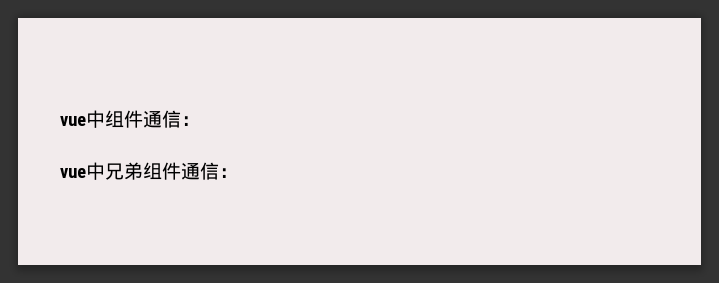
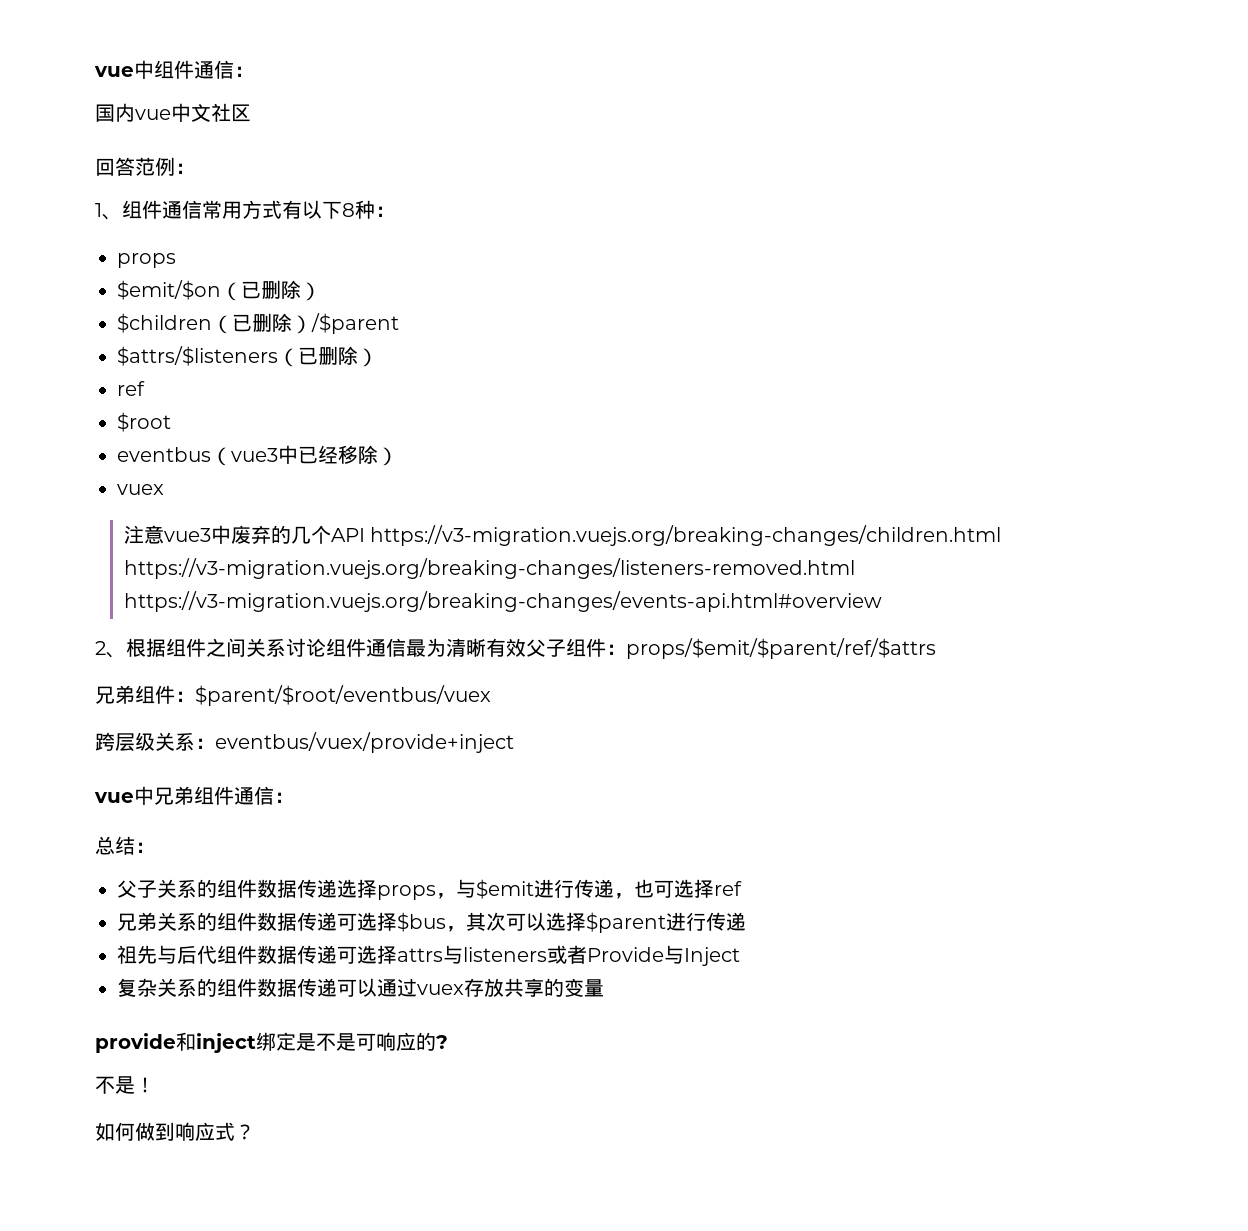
+ 国内vue中文社区
+ 回答范例：
+ 1、组件通信常用方式有以下8种：
+ props
+ $emit/$on（已删除）
+ $children（已删除）/$parent
+ $attrs/$listeners（已删除）
+ ref
+ $root
+ eventbus（vue3中已经移除）
+ vuex
+ 注意vue3中废弃的几个API https://v3-migration.vuejs.org/breaking-changes/children.html https://v3-migration.vuejs.org/breaking-changes/listeners-removed.html https://v3-migration.vuejs.org/breaking-changes/events-api.html#overview
+ 2、根据组件之间关系讨论组件通信最为清晰有效父子组件：props/$emit/$parent/ref/$attrs
+ 兄弟组件：$parent/$root/eventbus/vuex
+ 跨层级关系：eventbus/vuex/provide+inject
+ 总结：
+ 父子关系的组件数据传递选择props，与$emit进行传递，也可选择ref
+ 兄弟关系的组件数据传递可选择$bus，其次可以选择$parent进行传递
+ 祖先与后代组件数据传递可选择attrs与listeners或者Provide与Inject
+ 复杂关系的组件数据传递可以通过vuex存放共享的变量
+ provide和inject绑定是不是可响应的?
+ 不是！
+ 如何做到响应式？

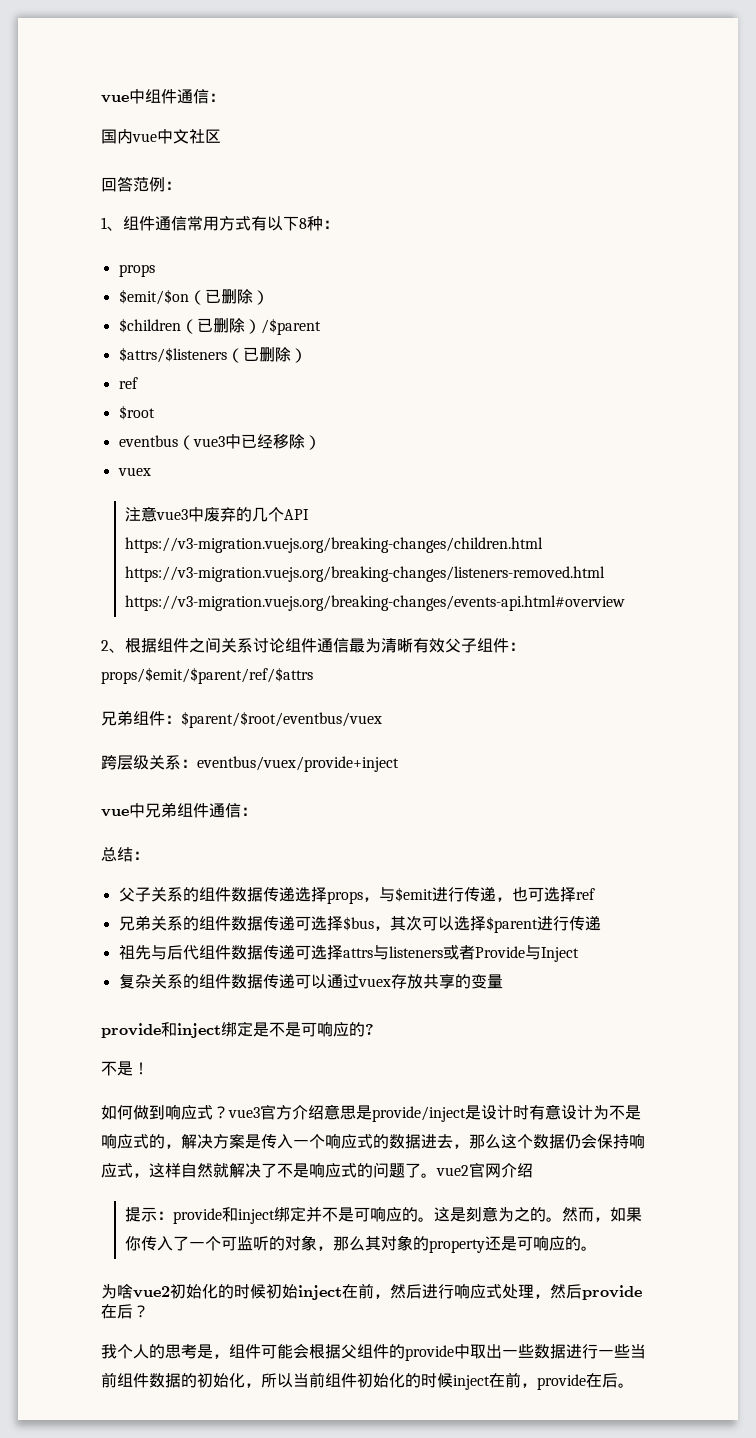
- 如何做到响应式？
+ 如何做到响应式？vue3官方介绍意思是provide/inject是设计时有意设计为不是响应式的，解决方案是传入一个响应式的数据进去，那么这个数据仍会保持响应式，这样自然就解决了不是响应式的问题了。vue2官网介绍
+ 提示：provide和inject绑定并不是可响应的。这是刻意为之的。然而，如果你传入了一个可监听的对象，那么其对象的property还是可响应的。
+ 为啥vue2初始化的时候初始inject在前，然后进行响应式处理，然后provide在后？
+ 我个人的思考是，组件可能会根据父组件的provide中取出一些数据进行一些当前组件数据的初始化，所以当前组件初始化的时候inject在前，provide在后。

